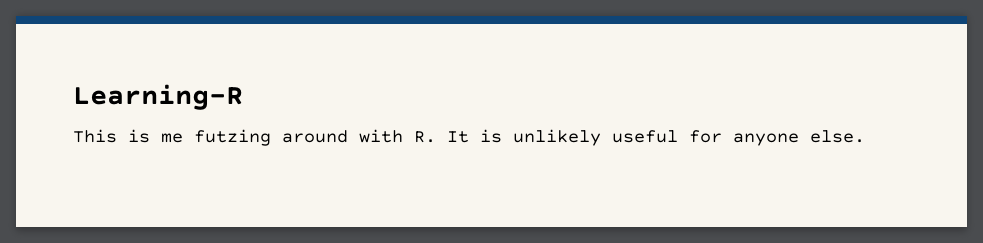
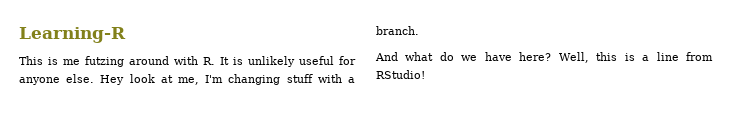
+ Hey look at me, I'm changing stuff with a branch.
+ And what do we have here? Well, this is a line from RStudio!

